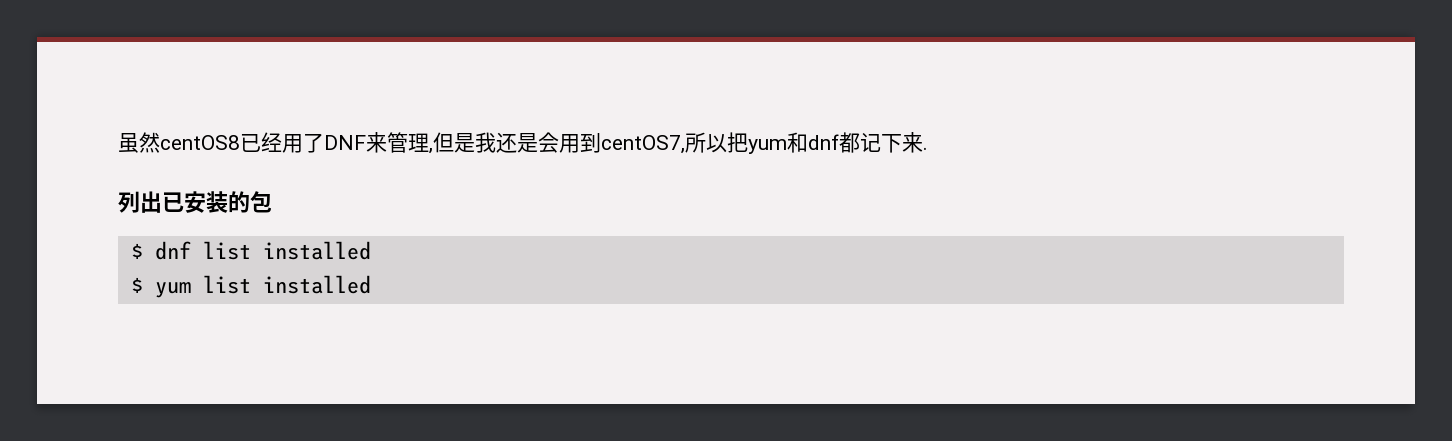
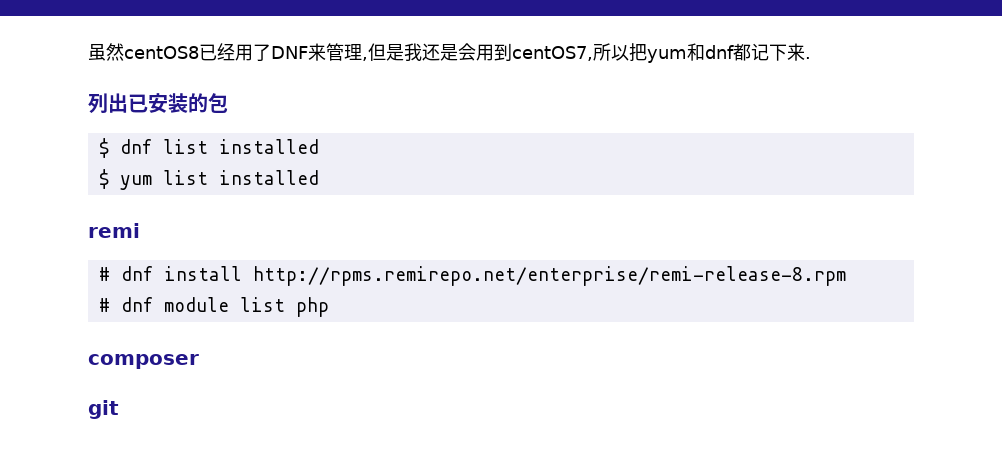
+ remi
+ # dnf install http://rpms.remirepo.net/enterprise/remi-release-8.rpm
+ # dnf module list php
+ composer
+ git

